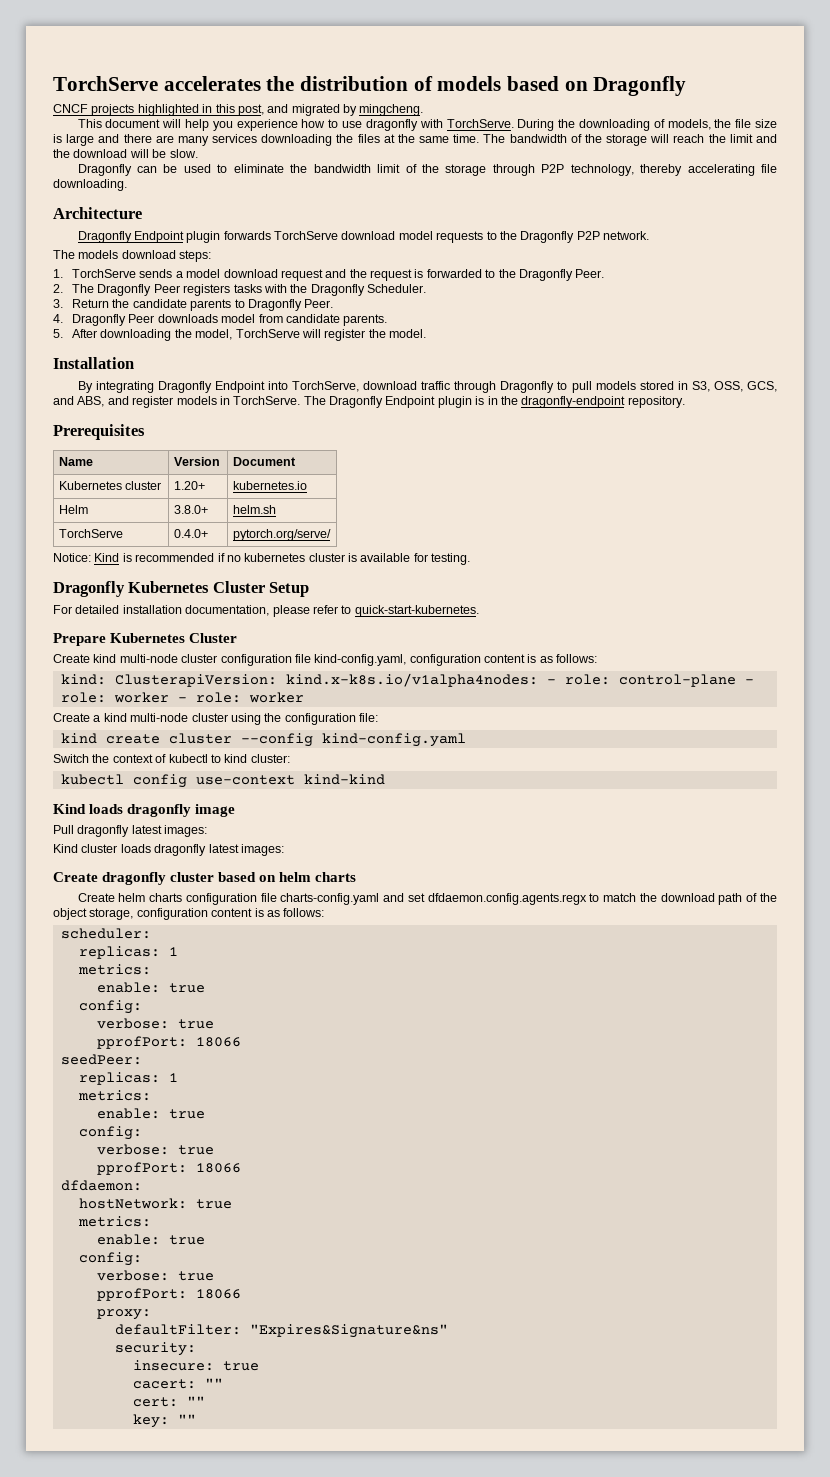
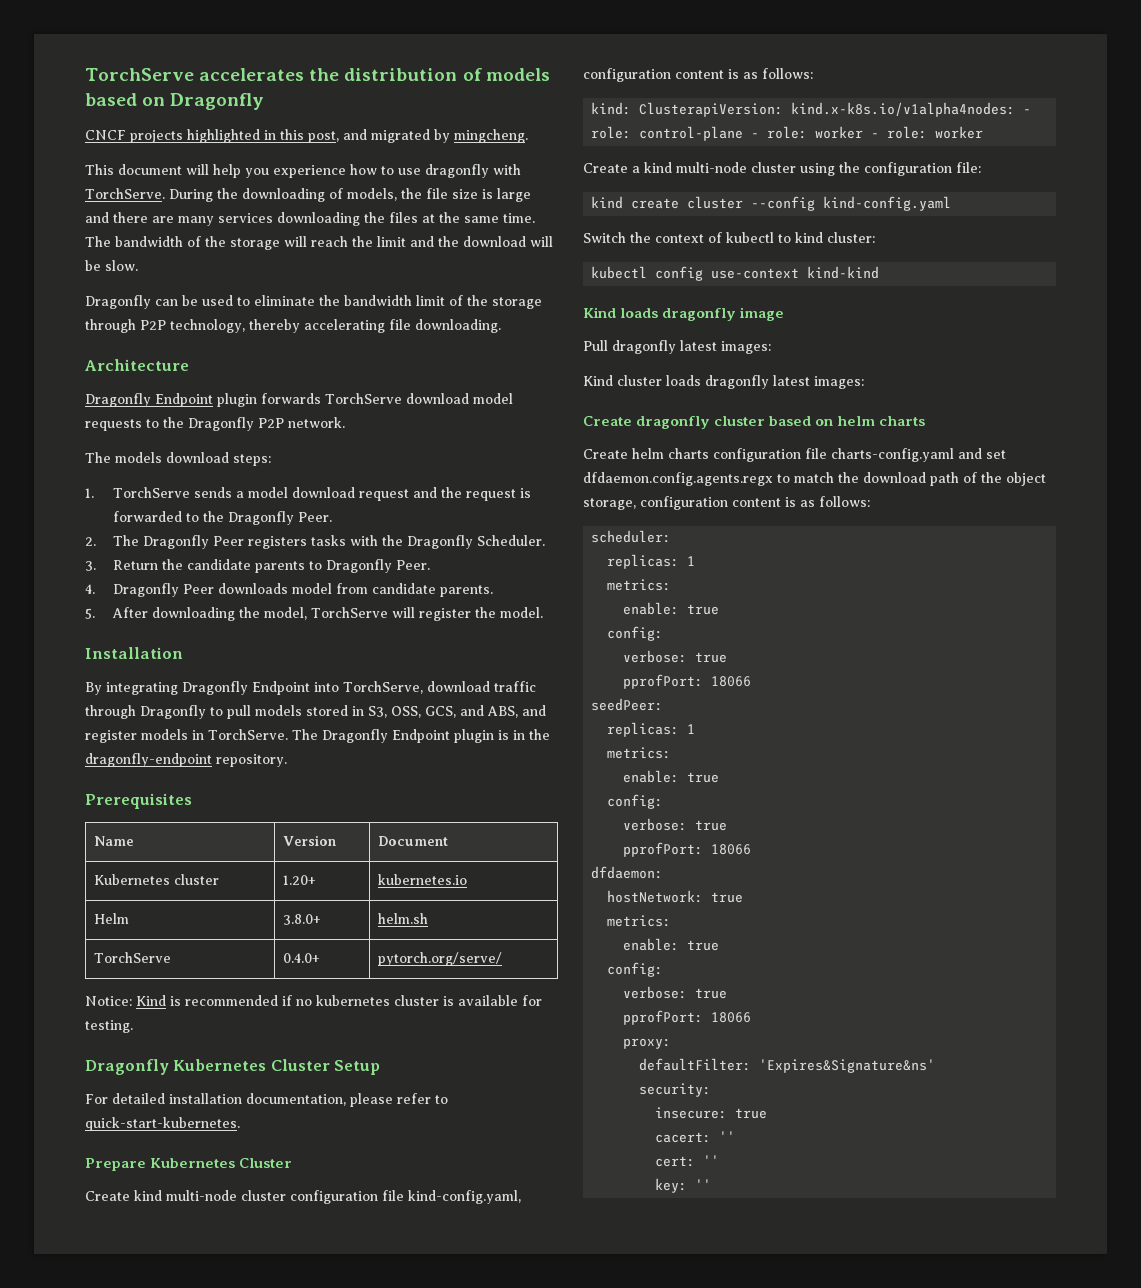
- defaultFilter: "Expires&Signature&ns"
+ defaultFilter: 'Expires&Signature&ns'
- cacert: ""
+ cacert: ''
- cert: ""
+ cert: ''
- key: ""
+ key: ''

